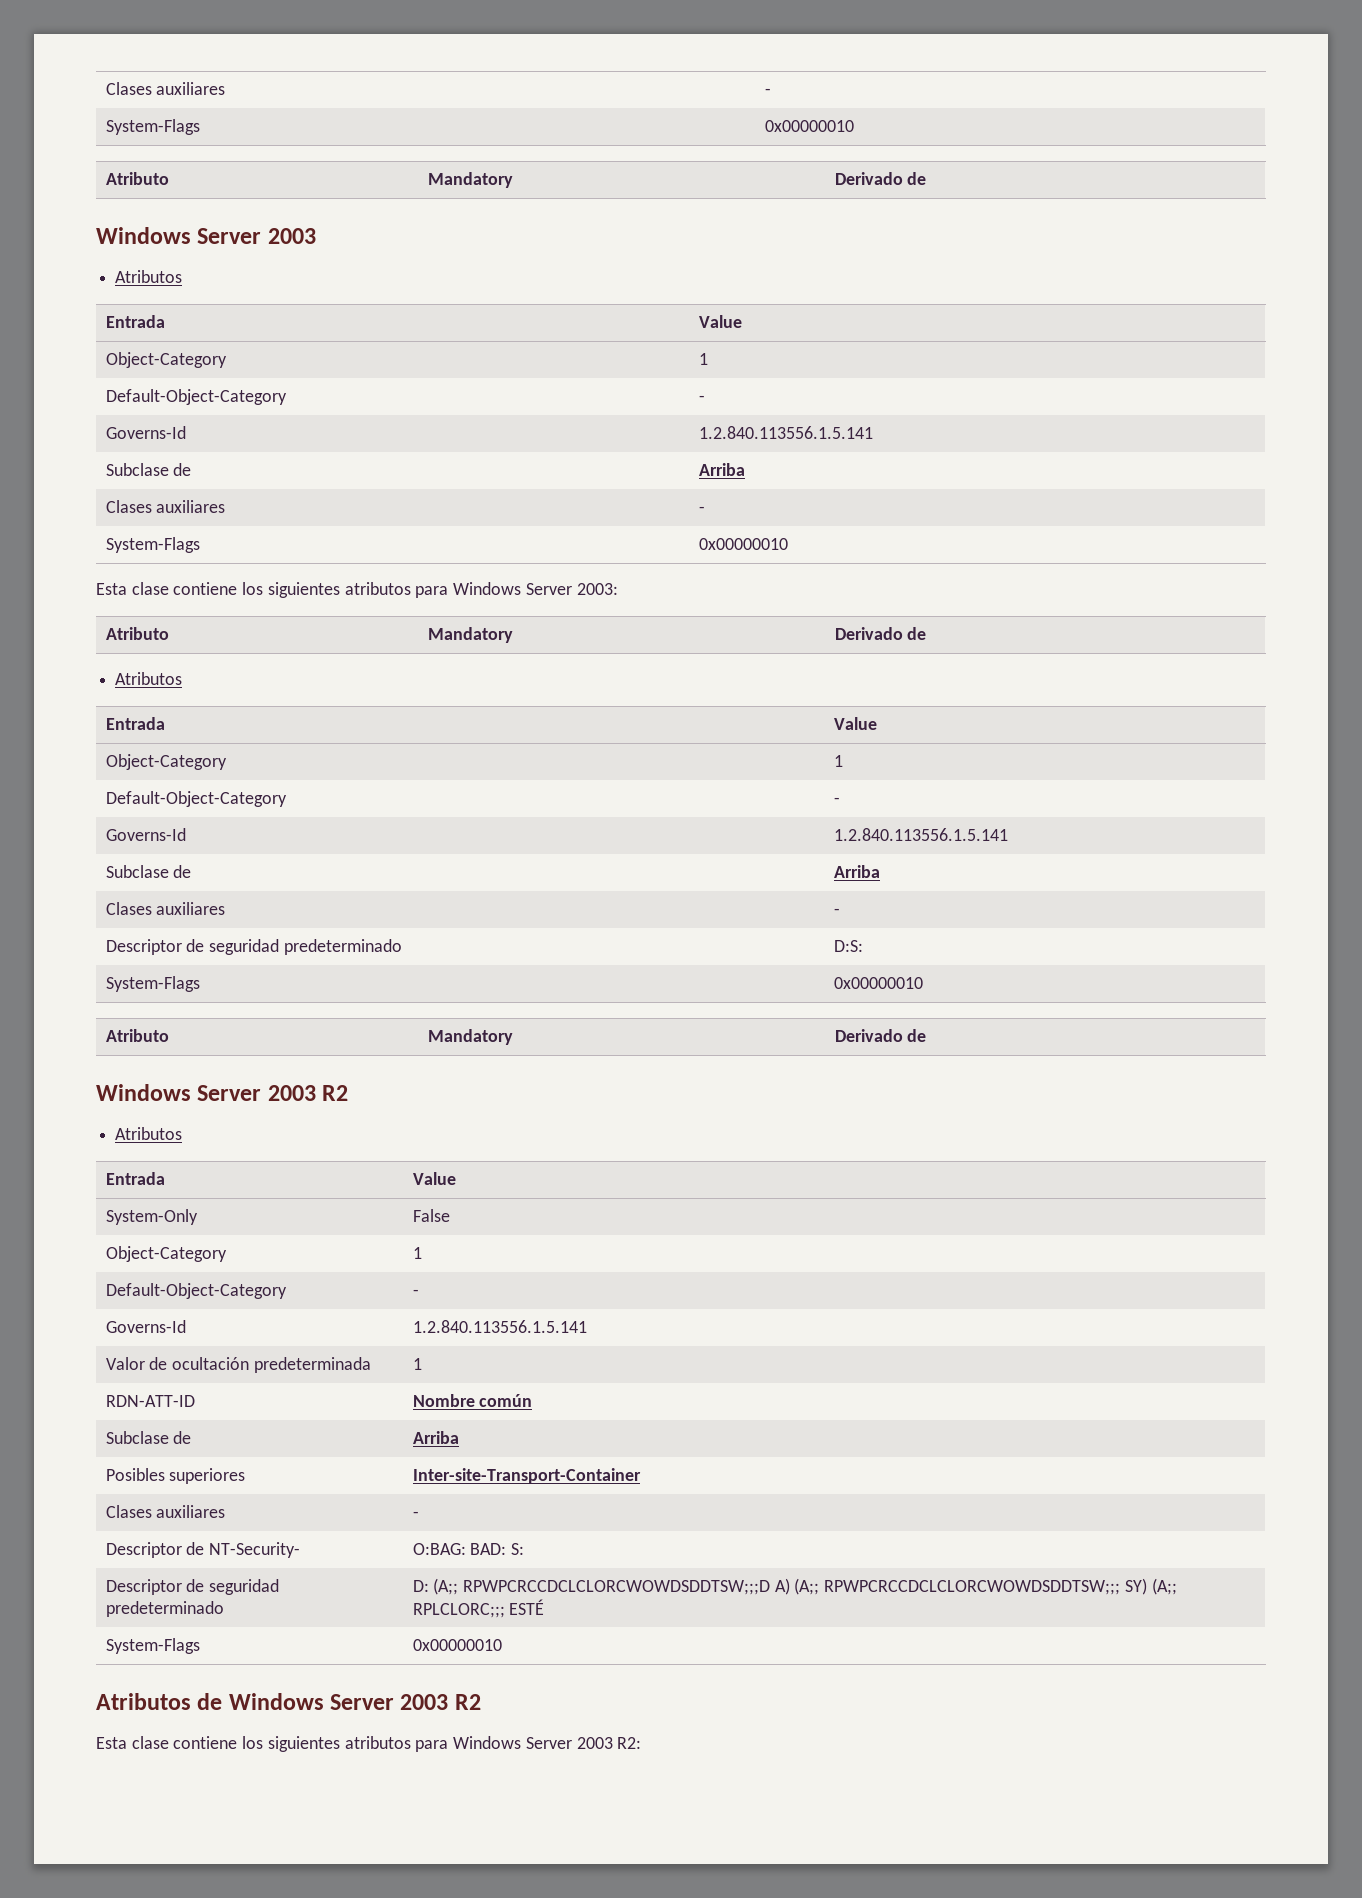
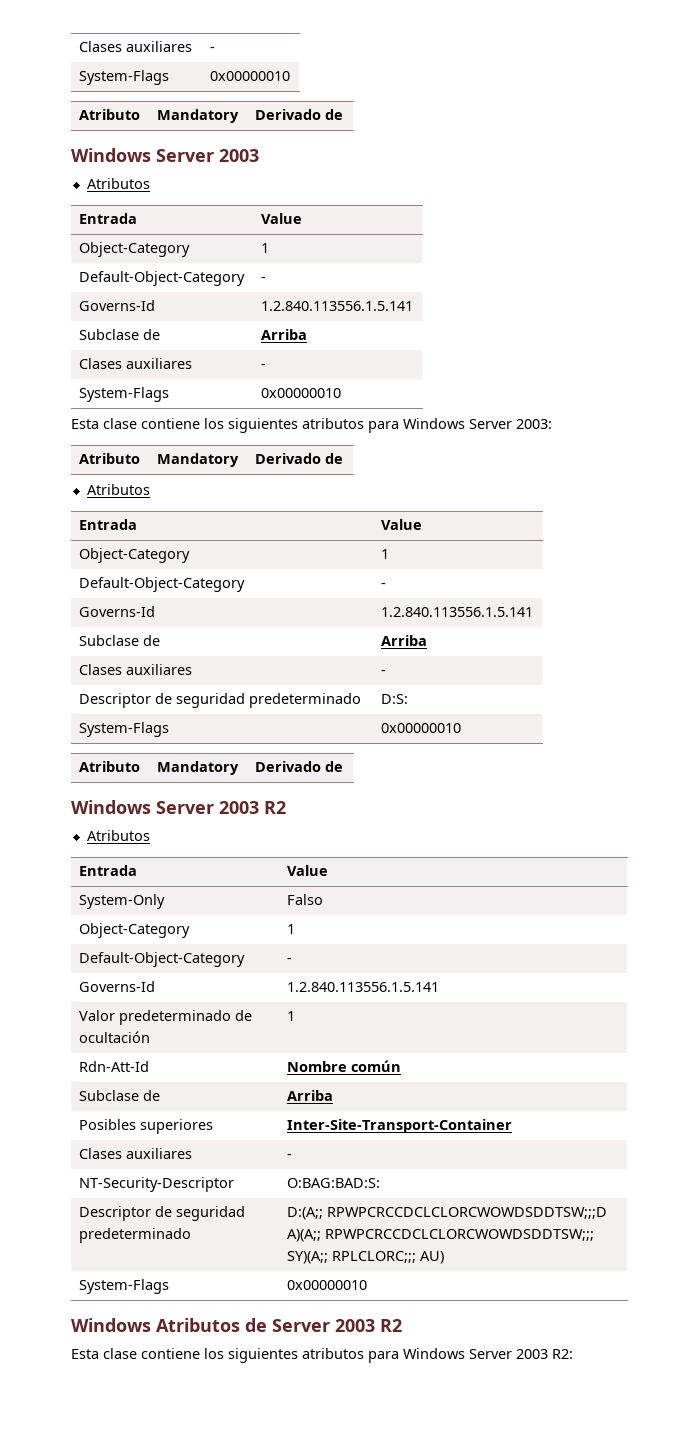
- System-Only | False
+ System-Only | Falso
- Valor de ocultación predeterminada | 1
- RDN-ATT-ID | Nombre común
+ Valor predeterminado de ocultación | 1
+ Rdn-Att-Id | Nombre común
- Posibles superiores | Inter-site-Transport-Container
+ Posibles superiores | Inter-Site-Transport-Container
  Clases auxiliares | -
- Descriptor de NT-Security- | O:BAG: BAD: S:
- Descriptor de seguridad predeterminado | D: (A;; RPWPCRCCDCLCLORCWOWDSDDTSW;;;D A) (A;; RPWPCRCCDCLCLORCWOWDSDDTSW;;; SY) (A;; RPLCLORC;;; ESTÉ
+ NT-Security-Descriptor | O:BAG:BAD:S:
+ Descriptor de seguridad predeterminado | D:(A;; RPWPCRCCDCLCLORCWOWDSDDTSW;;;D A)(A;; RPWPCRCCDCLCLORCWOWDSDDTSW;;; SY)(A;; RPLCLORC;;; AU)
  System-Flags | 0x00000010
- Atributos de Windows Server 2003 R2
+ Windows Atributos de Server 2003 R2

